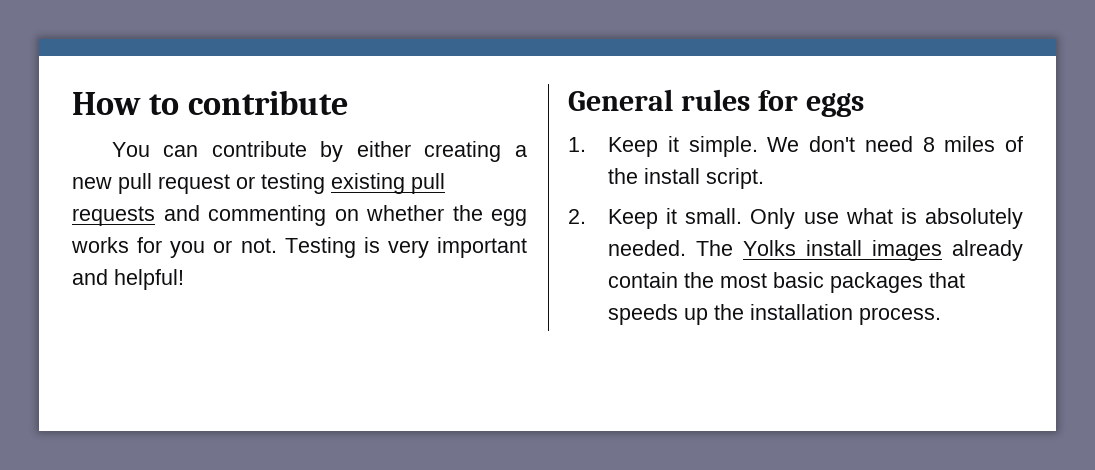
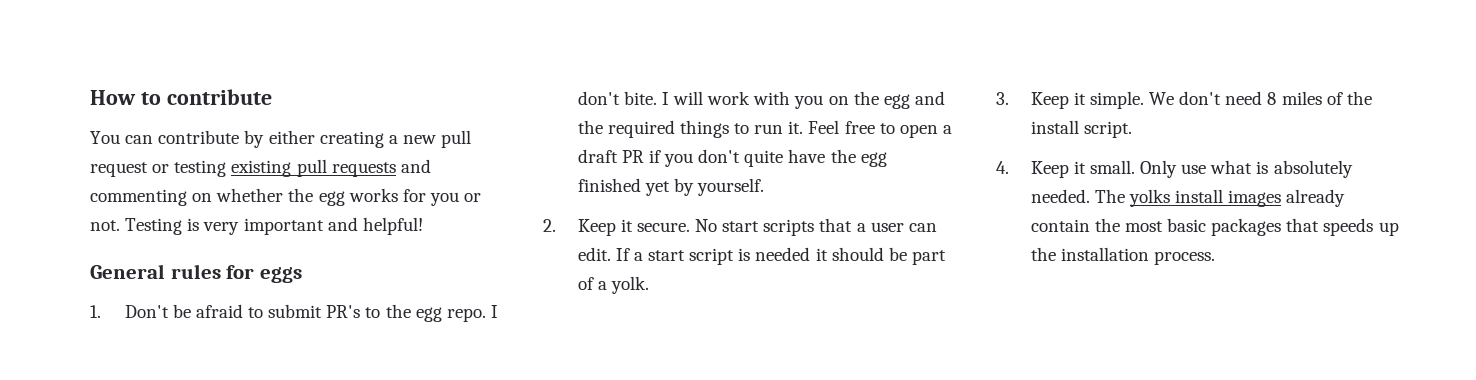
- 1. Keep it simple.
+ 1. Don't be afraid to submit PR's to the egg repo. I don't bite. I will work with you on the egg and the required things to run it. Feel free to open a draft PR if you don't quite have the egg finished yet by yourself.
+ 2. Keep it secure. No start scripts that a user can edit. If a start script is needed it should be part of a yolk.
+ 3. Keep it simple.
- 2. Keep it small.
+ 4. Keep it small.
- The Yolks install images already contain the most basic packages that speeds up the installation process.
+ The yolks install images already contain the most basic packages that speeds up the installation process.

